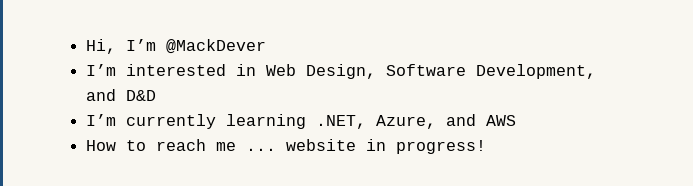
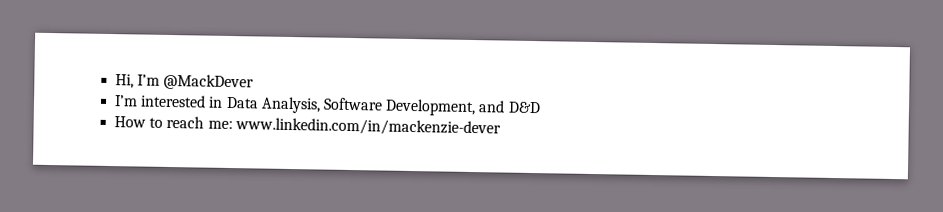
- I’m interested in Web Design, Software Development, and D&D
+ I’m interested in Data Analysis, Software Development, and D&D
- I’m currently learning .NET, Azure, and AWS
- How to reach me ... website in progress!
+ How to reach me: www.linkedin.com/in/mackenzie-dever

